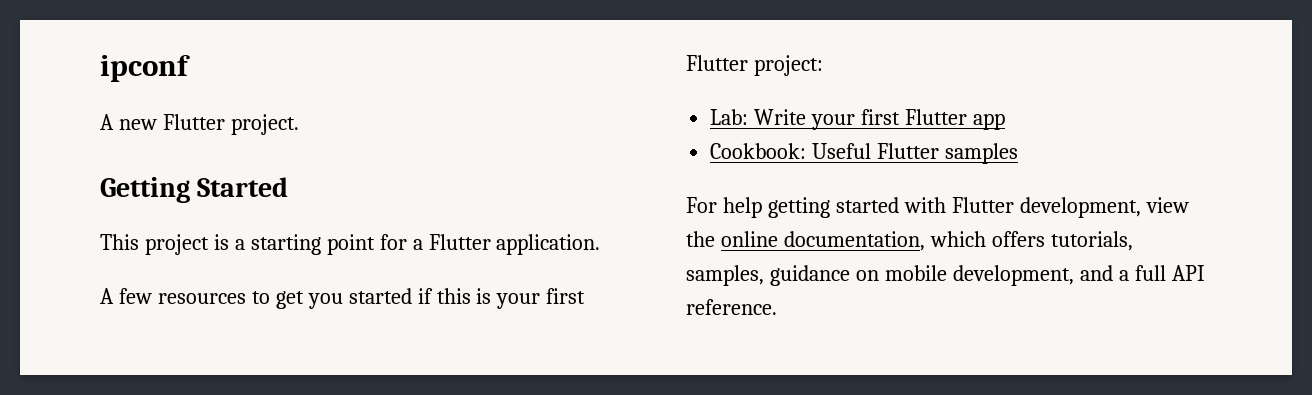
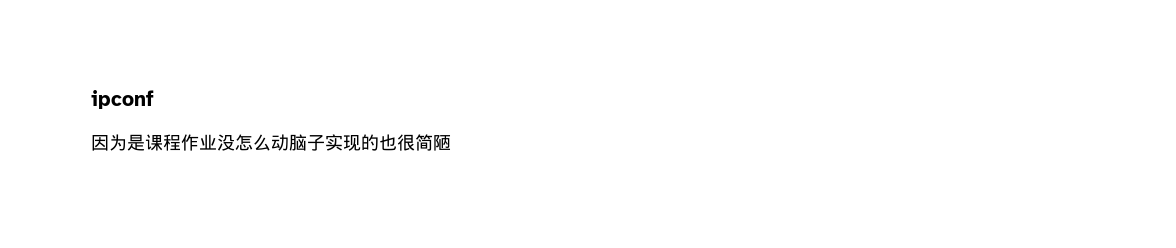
- A new Flutter project.
- Getting Started
- This project is a starting point for a Flutter application.
- A few resources to get you started if this is your first Flutter project:
- Lab: Write your first Flutter app
- Cookbook: Useful Flutter samples
- For help getting started with Flutter development, view the online documentation, which offers tutorials, samples, guidance on mobile development, and a full API reference.
+ 因为是课程作业没怎么动脑子实现的也很简陋

